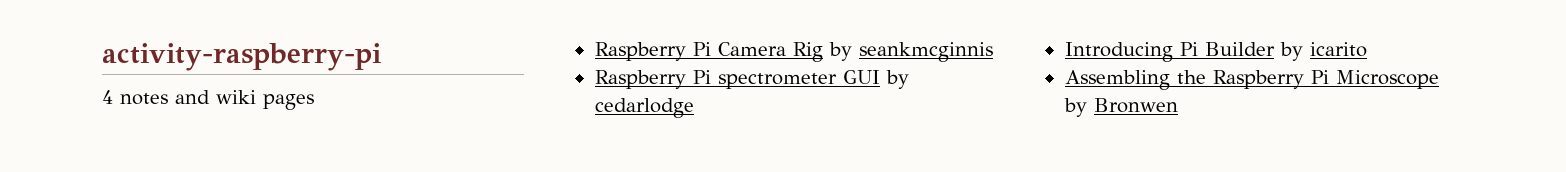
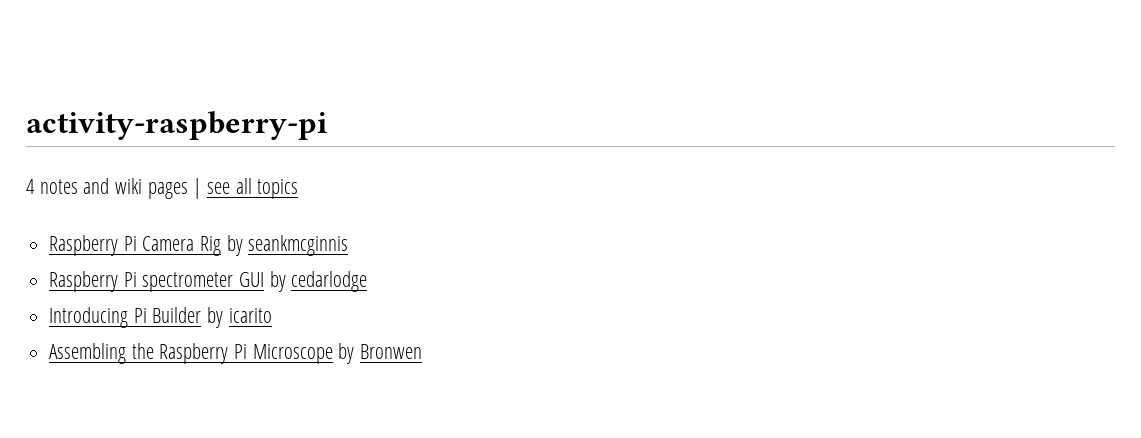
- 4 notes and wiki pages
+ 4 notes and wiki pages | see all topics

